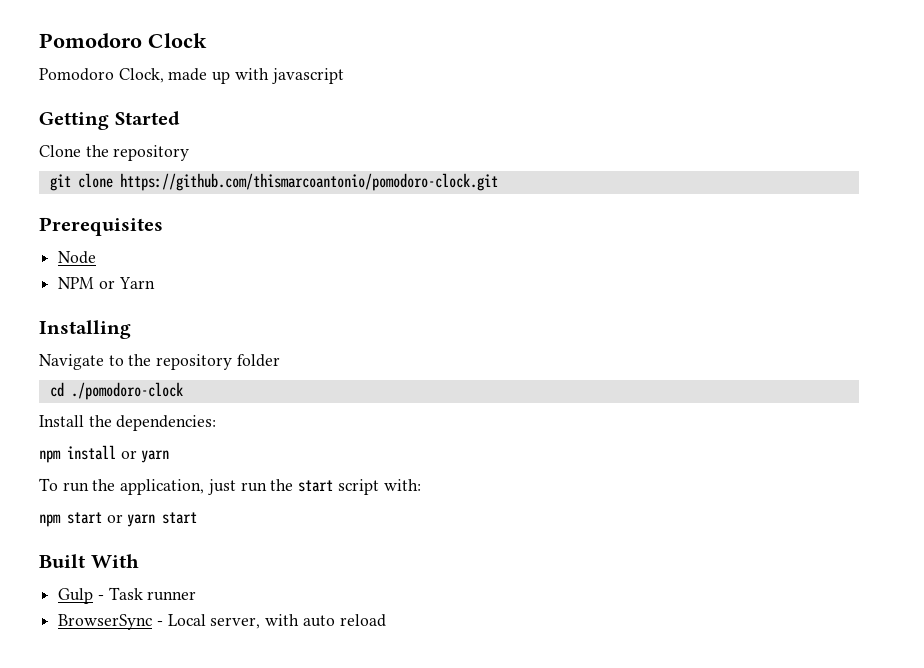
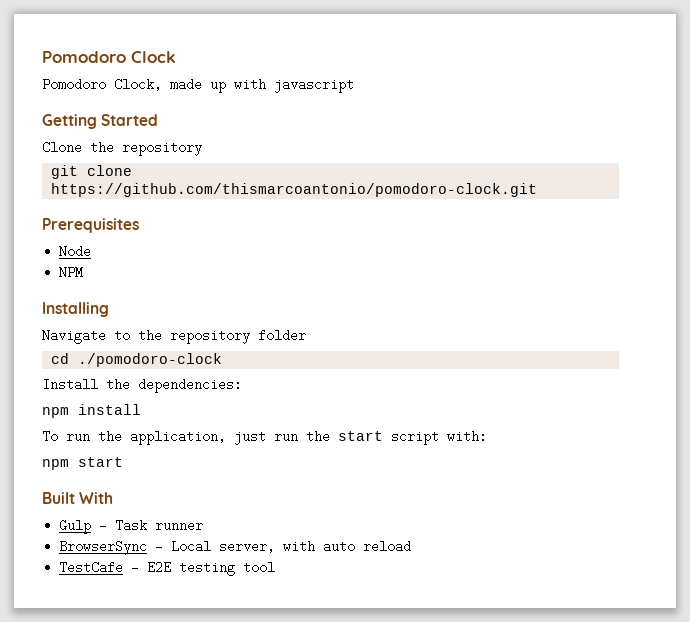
- NPM or Yarn
+ NPM
- npm install or yarn
+ npm install
- npm start or yarn start
+ npm start
+ TestCafe - E2E testing tool

